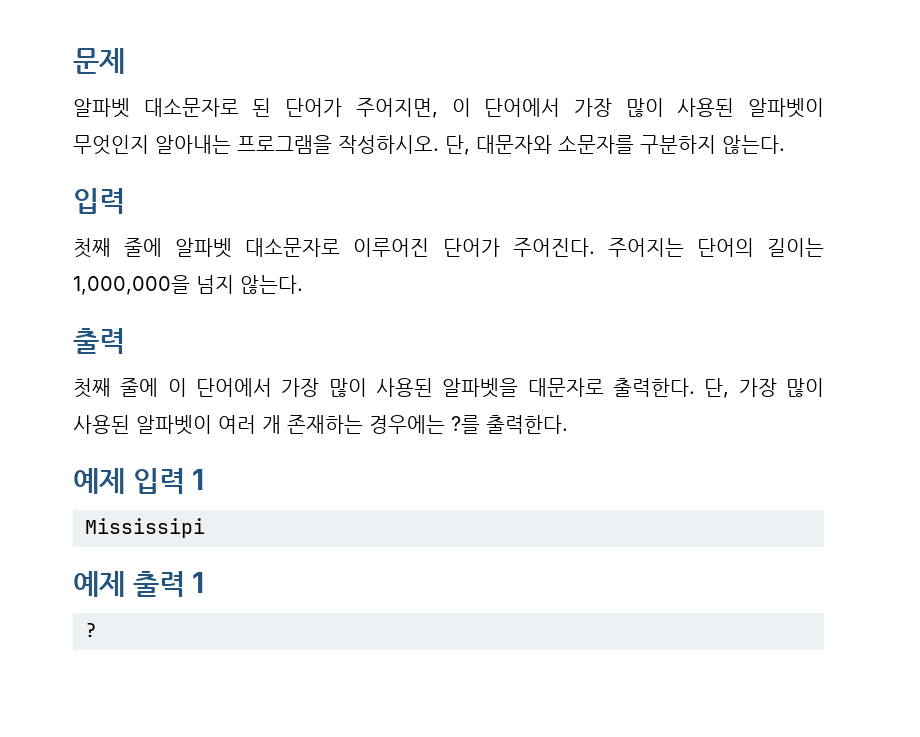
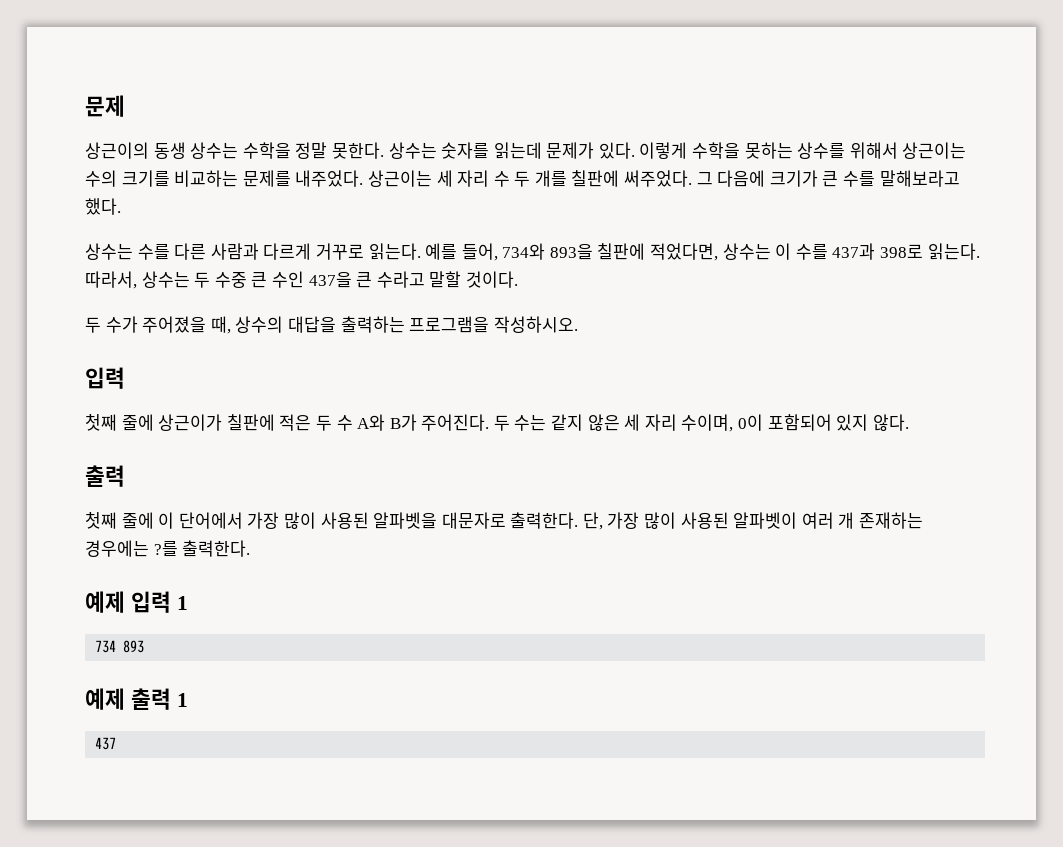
- 알파벳 대소문자로 된 단어가 주어지면, 이 단어에서 가장 많이 사용된 알파벳이 무엇인지 알아내는 프로그램을 작성하시오. 단, 대문자와 소문자를 구분하지 않는다.
+ 상근이의 동생 상수는 수학을 정말 못한다. 상수는 숫자를 읽는데 문제가 있다. 이렇게 수학을 못하는 상수를 위해서 상근이는 수의 크기를 비교하는 문제를 내주었다. 상근이는 세 자리 수 두 개를 칠판에 써주었다. 그 다음에 크기가 큰 수를 말해보라고 했다.
+ 상수는 수를 다른 사람과 다르게 거꾸로 읽는다. 예를 들어, 734와 893을 칠판에 적었다면, 상수는 이 수를 437과 398로 읽는다. 따라서, 상수는 두 수중 큰 수인 437을 큰 수라고 말할 것이다.
+ 두 수가 주어졌을 때, 상수의 대답을 출력하는 프로그램을 작성하시오.
  입력
- 첫째 줄에 알파벳 대소문자로 이루어진 단어가 주어진다. 주어지는 단어의 길이는 1,000,000을 넘지 않는다.
+ 첫째 줄에 상근이가 칠판에 적은 두 수 A와 B가 주어진다. 두 수는 같지 않은 세 자리 수이며, 0이 포함되어 있지 않다.
- Mississipi
+ 734 893
- ?
+ 437

